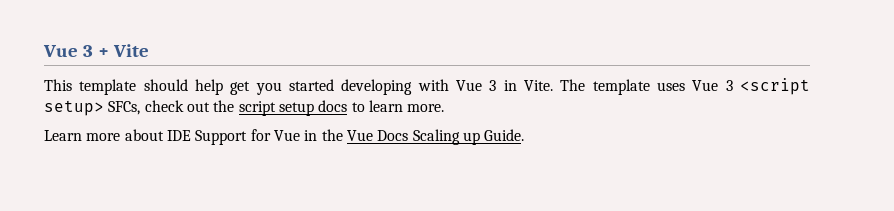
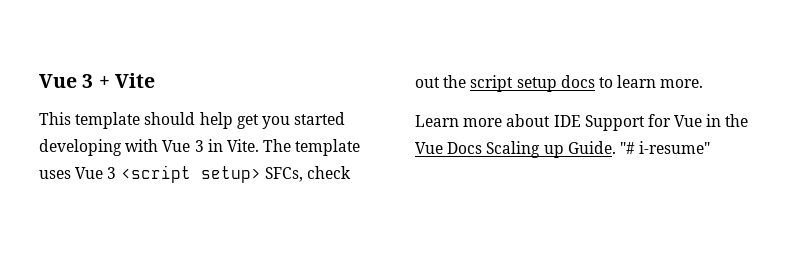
+ "# i-resume"

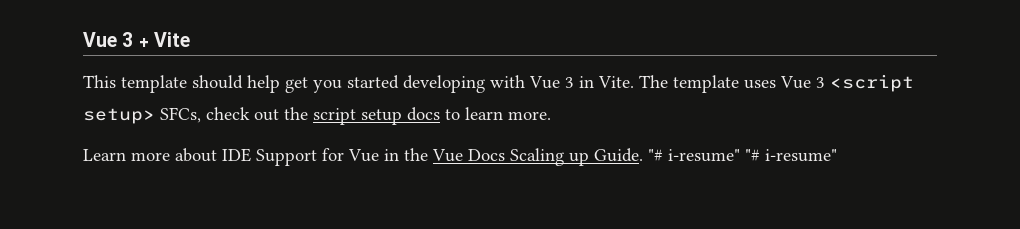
- "# i-resume"
+ "# i-resume" "# i-resume"

